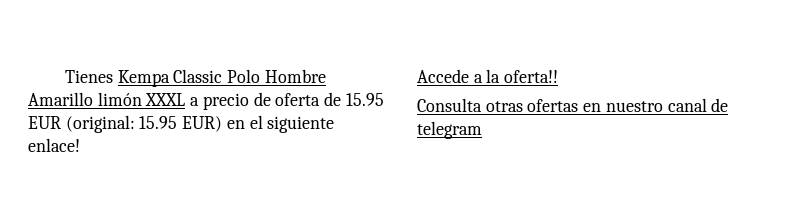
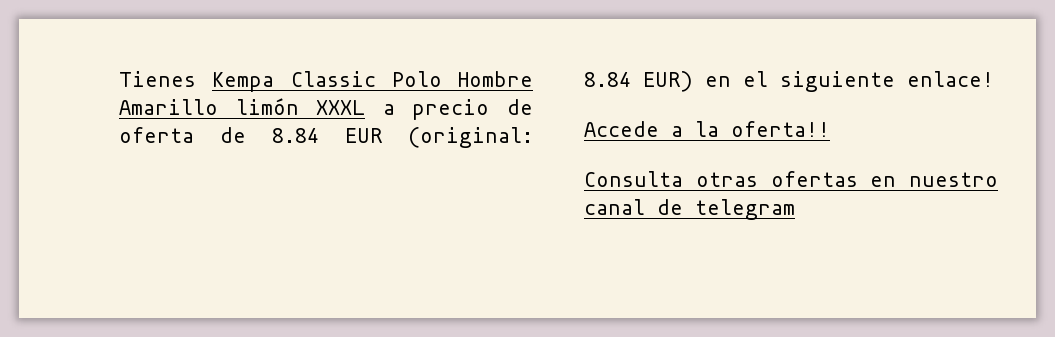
- Tienes Kempa Classic Polo Hombre Amarillo limón XXXL a precio de oferta de 15.95 EUR (original: 15.95 EUR) en el siguiente enlace!
+ Tienes Kempa Classic Polo Hombre Amarillo limón XXXL a precio de oferta de 8.84 EUR (original: 8.84 EUR) en el siguiente enlace!

